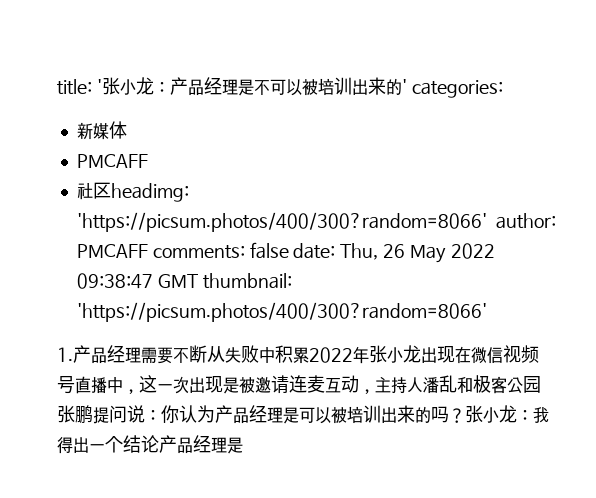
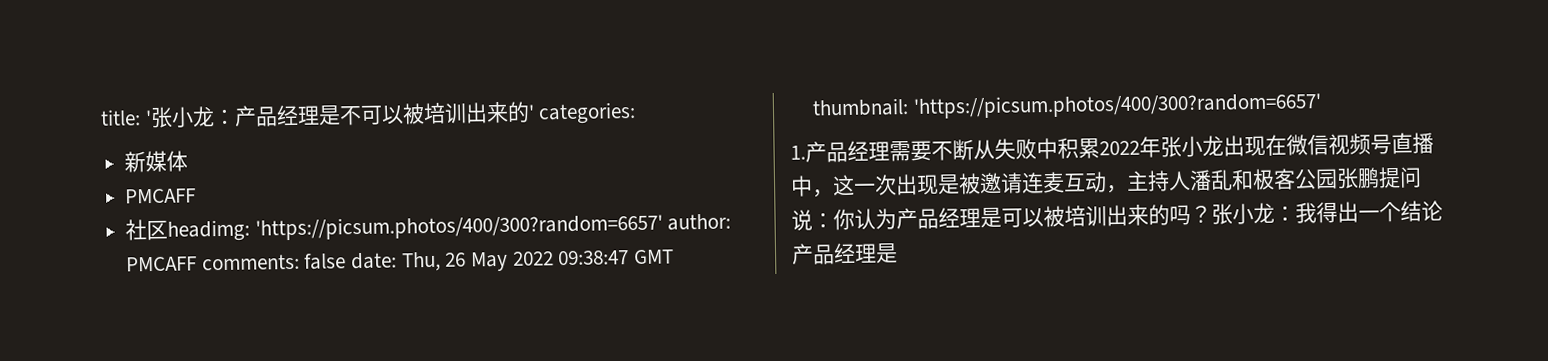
- 社区headimg: 'https://picsum.photos/400/300?random=8066' author: PMCAFF comments: false date: Thu, 26 May 2022 09:38:47 GMT thumbnail: 'https://picsum.photos/400/300?random=8066'
+ 社区headimg: 'https://picsum.photos/400/300?random=6657' author: PMCAFF comments: false date: Thu, 26 May 2022 09:38:47 GMT thumbnail: 'https://picsum.photos/400/300?random=6657'

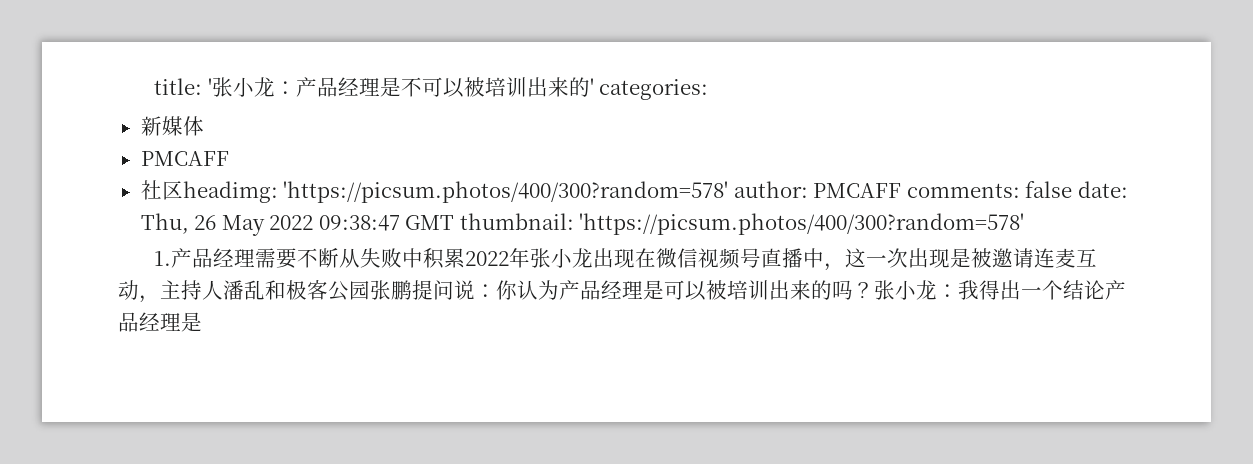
- 社区headimg: 'https://picsum.photos/400/300?random=6657' author: PMCAFF comments: false date: Thu, 26 May 2022 09:38:47 GMT thumbnail: 'https://picsum.photos/400/300?random=6657'
+ 社区headimg: 'https://picsum.photos/400/300?random=578' author: PMCAFF comments: false date: Thu, 26 May 2022 09:38:47 GMT thumbnail: 'https://picsum.photos/400/300?random=578'

